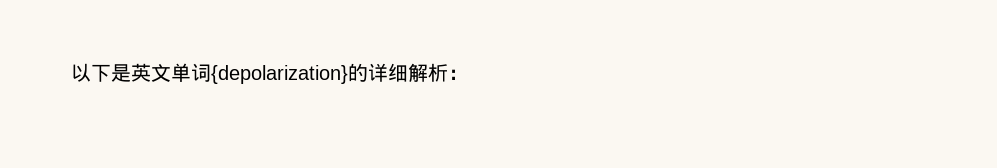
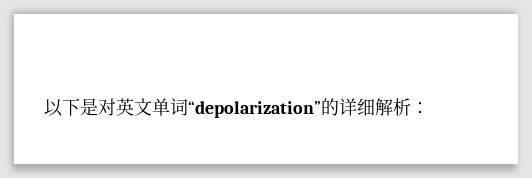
- 以下是英文单词{depolarization}的详细解析：
+ 以下是对英文单词“depolarization”的详细解析：

